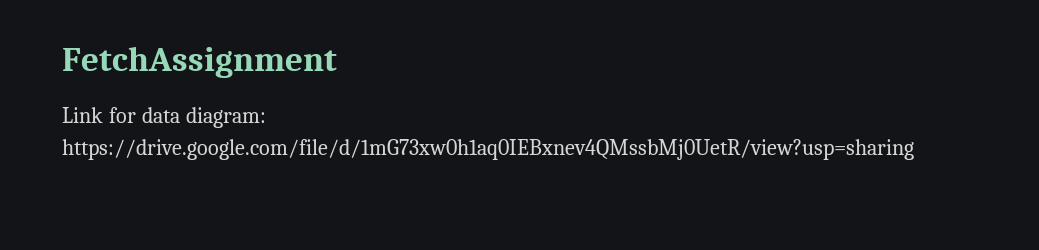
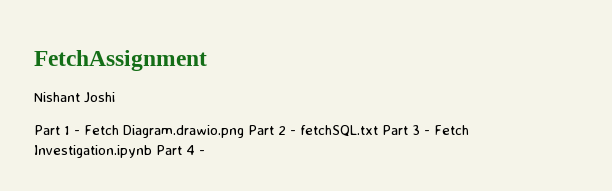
- Link for data diagram: https://drive.google.com/file/d/1mG73xw0h1aq0IEBxnev4QMssbMj0UetR/view?usp=sharing
+ Nishant Joshi
+ Part 1 - Fetch Diagram.drawio.png Part 2 - fetchSQL.txt Part 3 - Fetch Investigation.ipynb Part 4 -

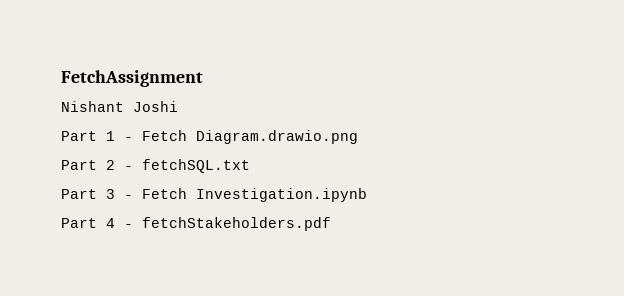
- Part 1 - Fetch Diagram.drawio.png Part 2 - fetchSQL.txt Part 3 - Fetch Investigation.ipynb Part 4 -
+ Part 1 - Fetch Diagram.drawio.png
+ Part 2 - fetchSQL.txt
+ Part 3 - Fetch Investigation.ipynb
+ Part 4 - fetchStakeholders.pdf

